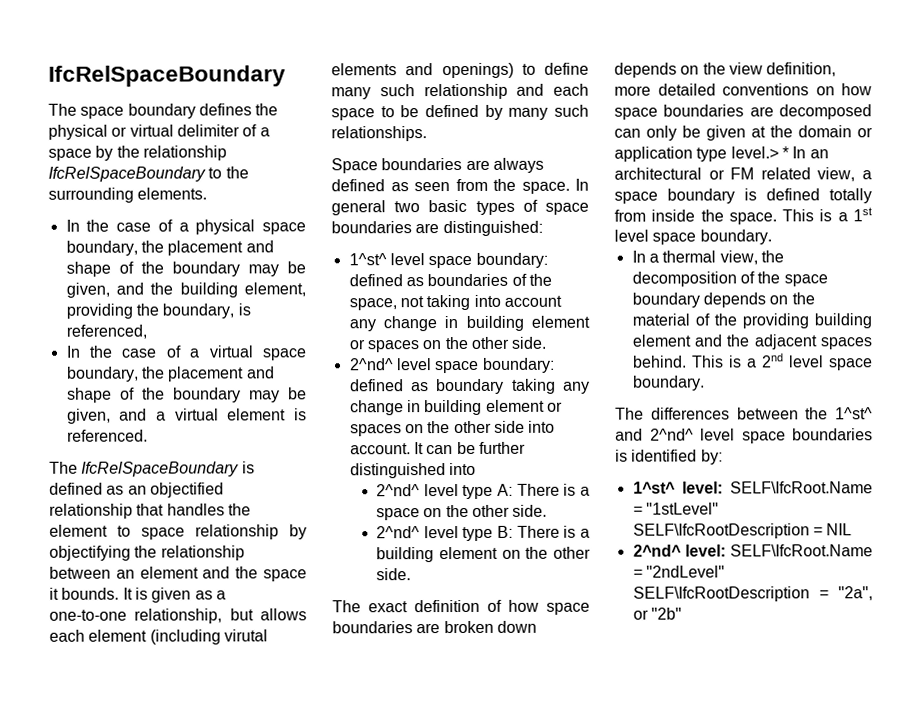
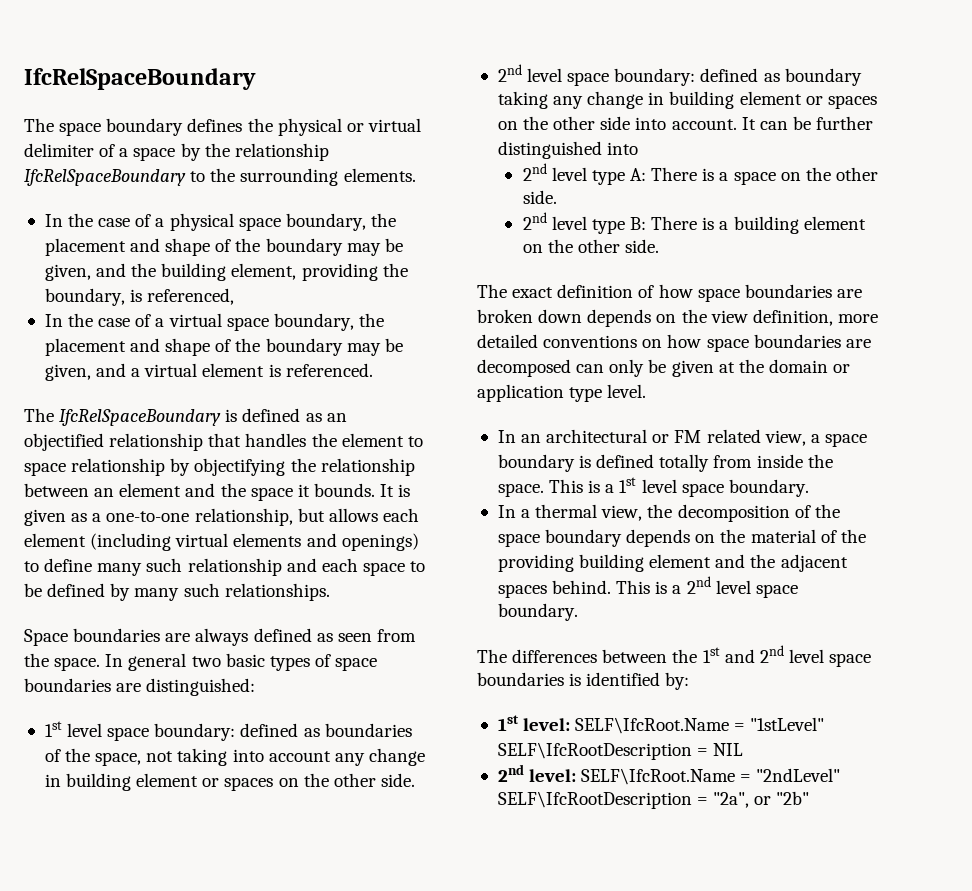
- It is given as a one-to-one relationship, but allows each element (including virutal elements and openings) to define many such relationship and each space to be defined by many such relationships.
+ It is given as a one-to-one relationship, but allows each element (including virtual elements and openings) to define many such relationship and each space to be defined by many such relationships.
- 1^st^ level space boundary: defined as boundaries of the space, not taking into account any change in building element or spaces on the other side.
+ 1st level space boundary: defined as boundaries of the space, not taking into account any change in building element or spaces on the other side.
- 2^nd^ level space boundary: defined as boundary taking any change in building element or spaces on the other side into account.
+ 2nd level space boundary: defined as boundary taking any change in building element or spaces on the other side into account.
- 2^nd^ level type A: There is a space on the other side.
+ 2nd level type A: There is a space on the other side.
- 2^nd^ level type B: There is a building element on the other side.
+ 2nd level type B: There is a building element on the other side.
- The exact definition of how space boundaries are broken down depends on the view definition, more detailed conventions on how space boundaries are decomposed can only be given at the domain or application type level.> * In an architectural or FM related view, a space boundary is defined totally from inside the space.
+ The exact definition of how space boundaries are broken down depends on the view definition, more detailed conventions on how space boundaries are decomposed can only be given at the domain or application type level.
+ In an architectural or FM related view, a space boundary is defined totally from inside the space.
- The differences between the 1^st^ and 2^nd^ level space boundaries is identified by:
+ The differences between the 1st and 2nd level space boundaries is identified by:
- 1^st^ level: SELF\IfcRoot.Name = "1stLevel" SELF\IfcRootDescription = NIL
+ 1st level: SELF\IfcRoot.Name = "1stLevel" SELF\IfcRootDescription = NIL
- 2^nd^ level: SELF\IfcRoot.Name = "2ndLevel" SELF\IfcRootDescription = "2a", or "2b"
+ 2nd level: SELF\IfcRoot.Name = "2ndLevel" SELF\IfcRootDescription = "2a", or "2b"

